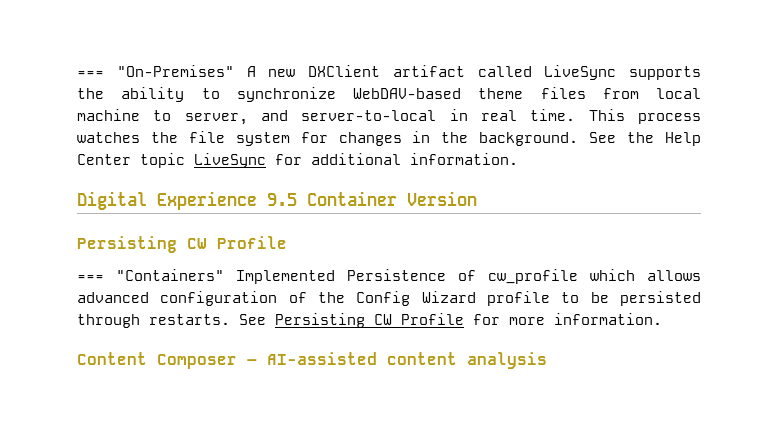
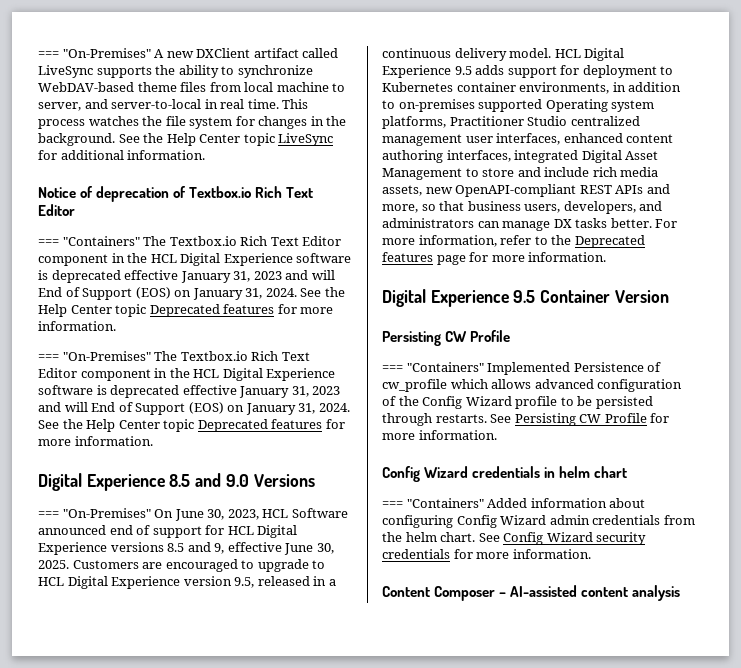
+ Notice of deprecation of Textbox.io Rich Text Editor
+ === "Containers" The Textbox.io Rich Text Editor component in the HCL Digital Experience software is deprecated effective January 31, 2023 and will End of Support (EOS) on January 31, 2024. See the Help Center topic Deprecated features for more information.
+ === "On-Premises" The Textbox.io Rich Text Editor component in the HCL Digital Experience software is deprecated effective January 31, 2023 and will End of Support (EOS) on January 31, 2024. See the Help Center topic Deprecated features for more information.
+ Digital Experience 8.5 and 9.0 Versions
+ === "On-Premises" On June 30, 2023, HCL Software announced end of support for HCL Digital Experience versions 8.5 and 9, effective June 30, 2025. Customers are encouraged to upgrade to HCL Digital Experience version 9.5, released in a continuous delivery model. HCL Digital Experience 9.5 adds support for deployment to Kubernetes container environments, in addition to on-premises supported Operating system platforms, Practitioner Studio centralized management user interfaces, enhanced content authoring interfaces, integrated Digital Asset Management to store and include rich media assets, new OpenAPI-compliant REST APIs and more, so that business users, developers, and administrators can manage DX tasks better. For more information, refer to the Deprecated features page for more information.
+ Config Wizard credentials in helm chart
+ === "Containers" Added information about configuring Config Wizard admin credentials from the helm chart. See Config Wizard security credentials for more information.

